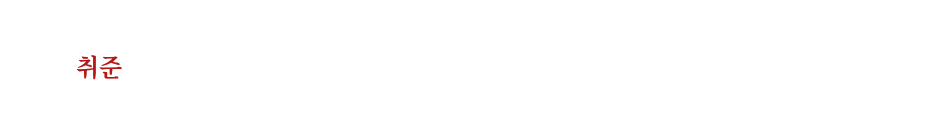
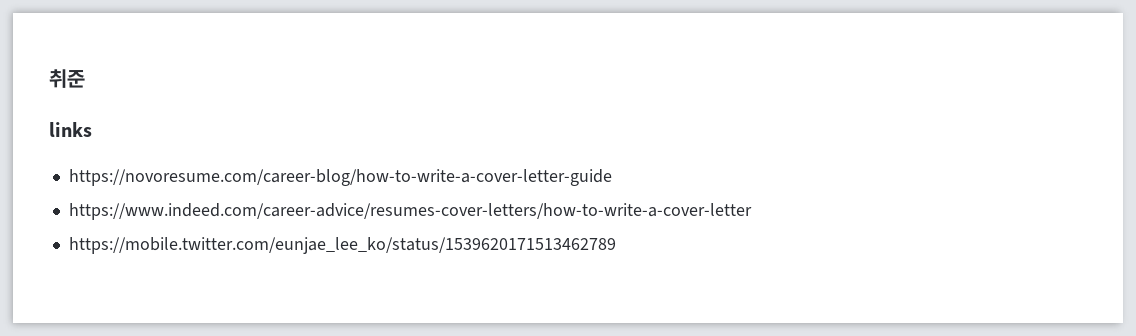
+ links
+ https://novoresume.com/career-blog/how-to-write-a-cover-letter-guide
+ https://www.indeed.com/career-advice/resumes-cover-letters/how-to-write-a-cover-letter
+ https://mobile.twitter.com/eunjae_lee_ko/status/1539620171513462789

